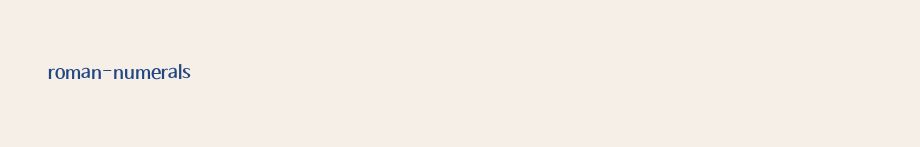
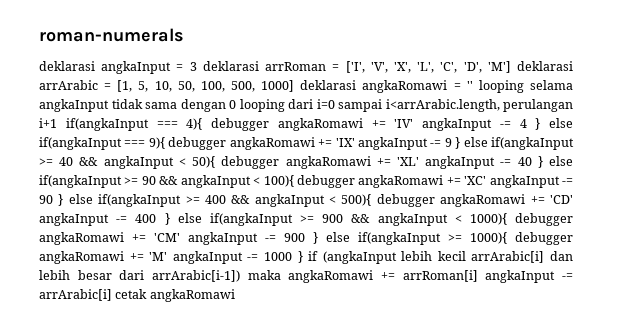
+ deklarasi angkaInput = 3 deklarasi arrRoman = ['I', 'V', 'X', 'L', 'C', 'D', 'M'] deklarasi arrArabic = [1, 5, 10, 50, 100, 500, 1000] deklarasi angkaRomawi = '' looping selama angkaInput tidak sama dengan 0 looping dari i=0 sampai i<arrArabic.length, perulangan i+1 if(angkaInput === 4){ debugger angkaRomawi += 'IV' angkaInput -= 4 } else if(angkaInput === 9){ debugger angkaRomawi += 'IX' angkaInput -= 9 } else if(angkaInput >= 40 && angkaInput < 50){ debugger angkaRomawi += 'XL' angkaInput -= 40 } else if(angkaInput >= 90 && angkaInput < 100){ debugger angkaRomawi += 'XC' angkaInput -= 90 } else if(angkaInput >= 400 && angkaInput < 500){ debugger angkaRomawi += 'CD' angkaInput -= 400 } else if(angkaInput >= 900 && angkaInput < 1000){ debugger angkaRomawi += 'CM' angkaInput -= 900 } else if(angkaInput >= 1000){ debugger angkaRomawi += 'M' angkaInput -= 1000 } if (angkaInput lebih kecil arrArabic[i] dan lebih besar dari arrArabic[i-1]) maka angkaRomawi += arrRoman[i] angkaInput -= arrArabic[i] cetak angkaRomawi

